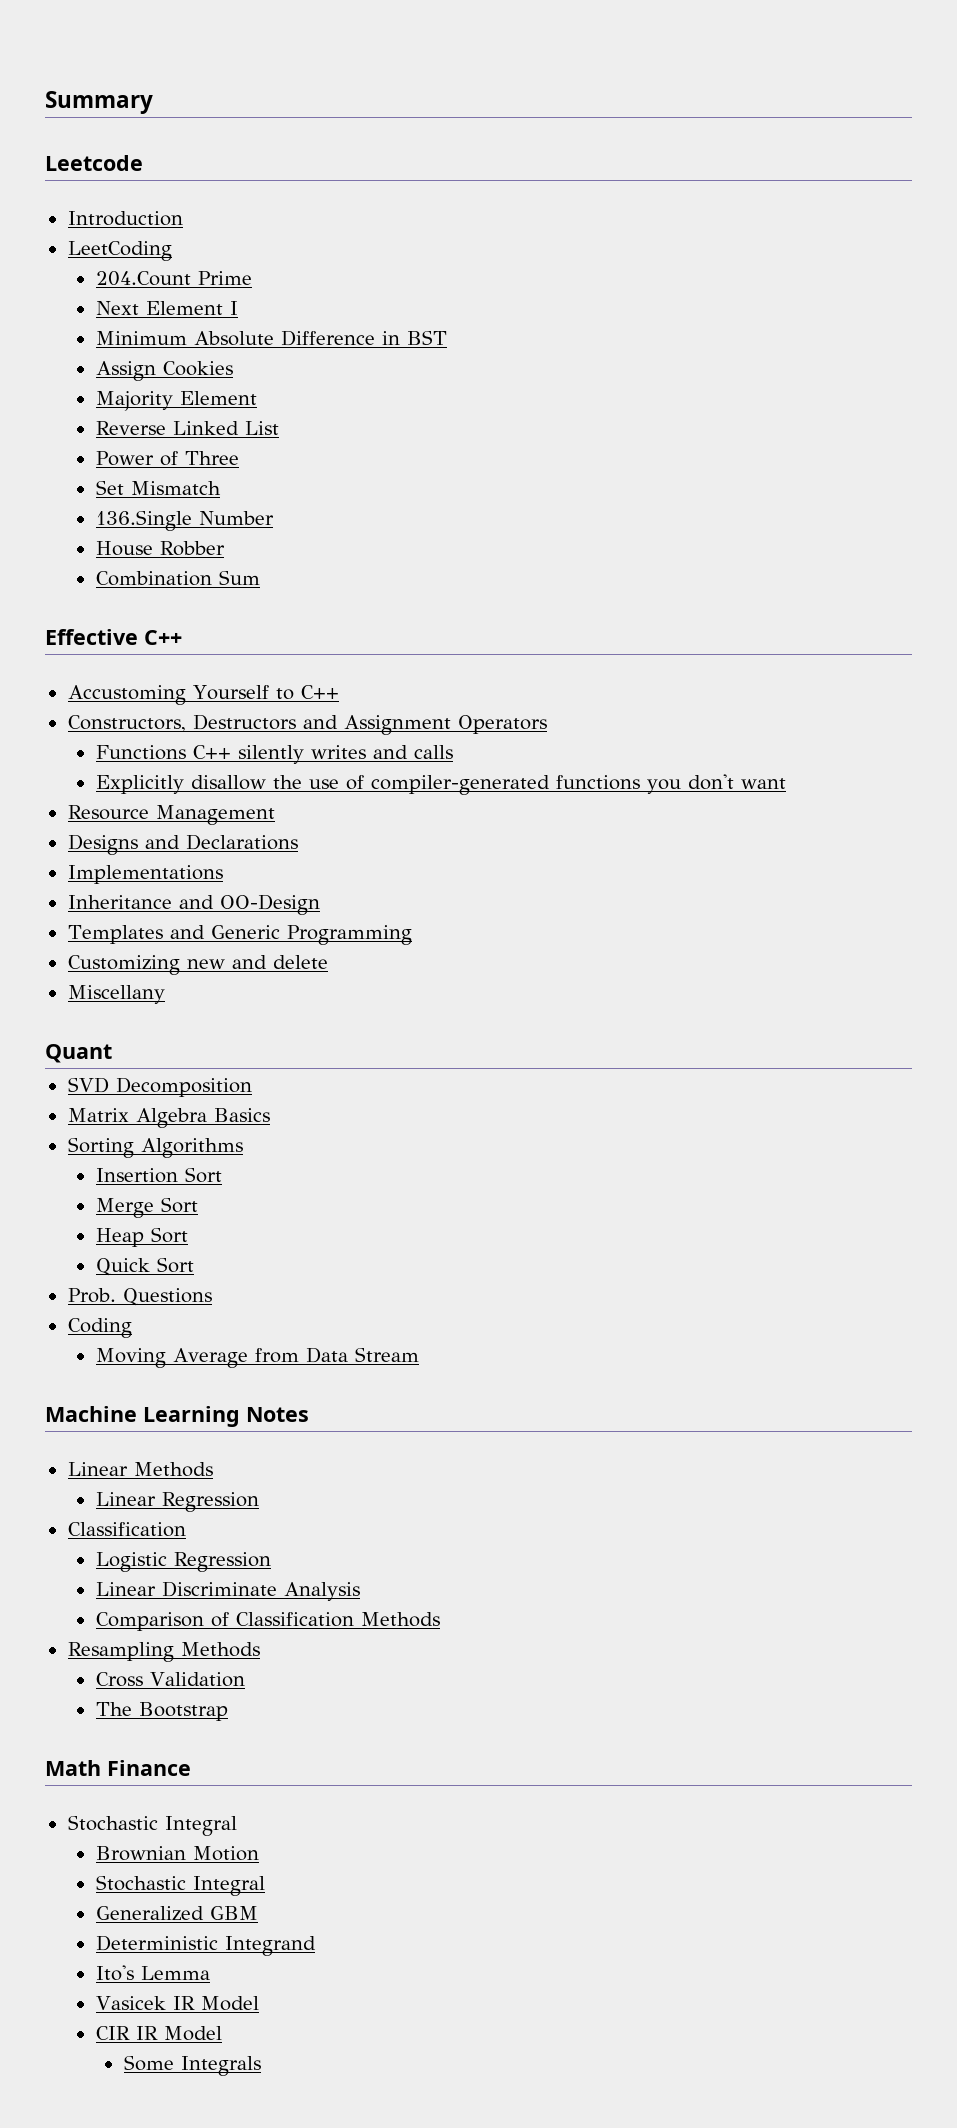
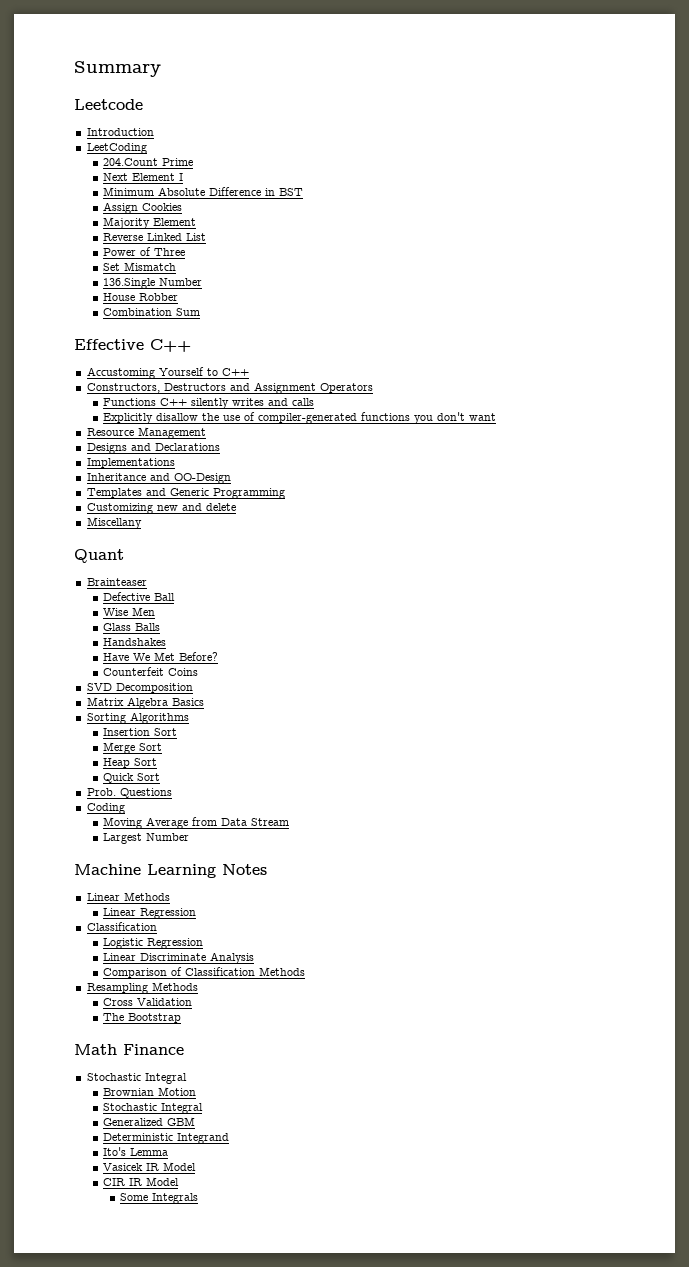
+ Brainteaser
+ Defective Ball
+ Wise Men
+ Glass Balls
+ Handshakes
+ Have We Met Before?
+ Counterfeit Coins
+ Largest Number

